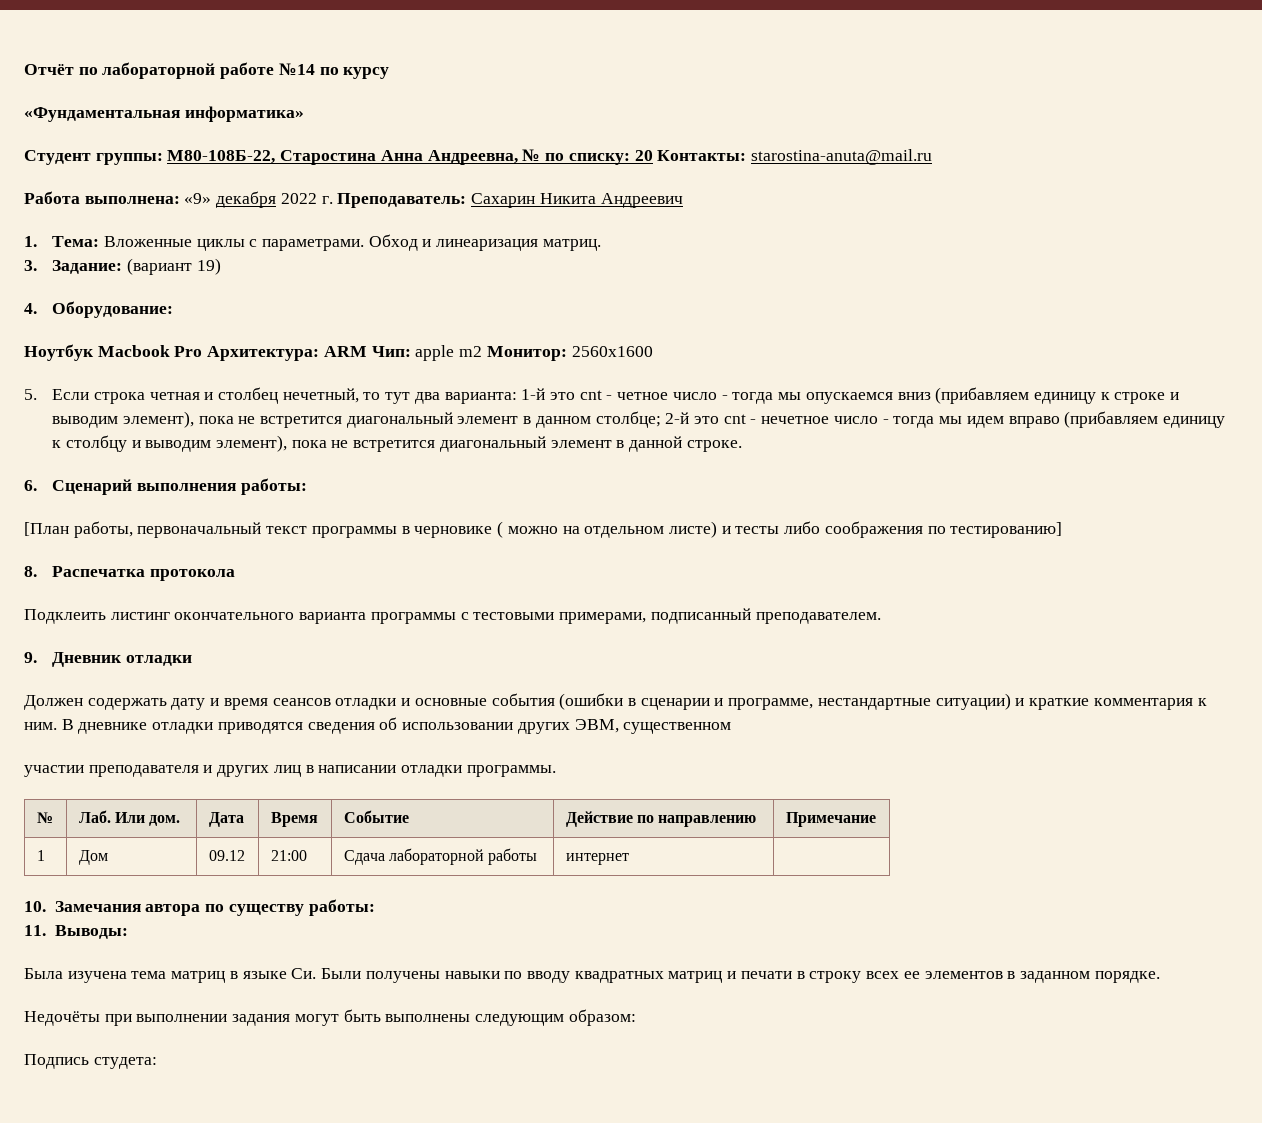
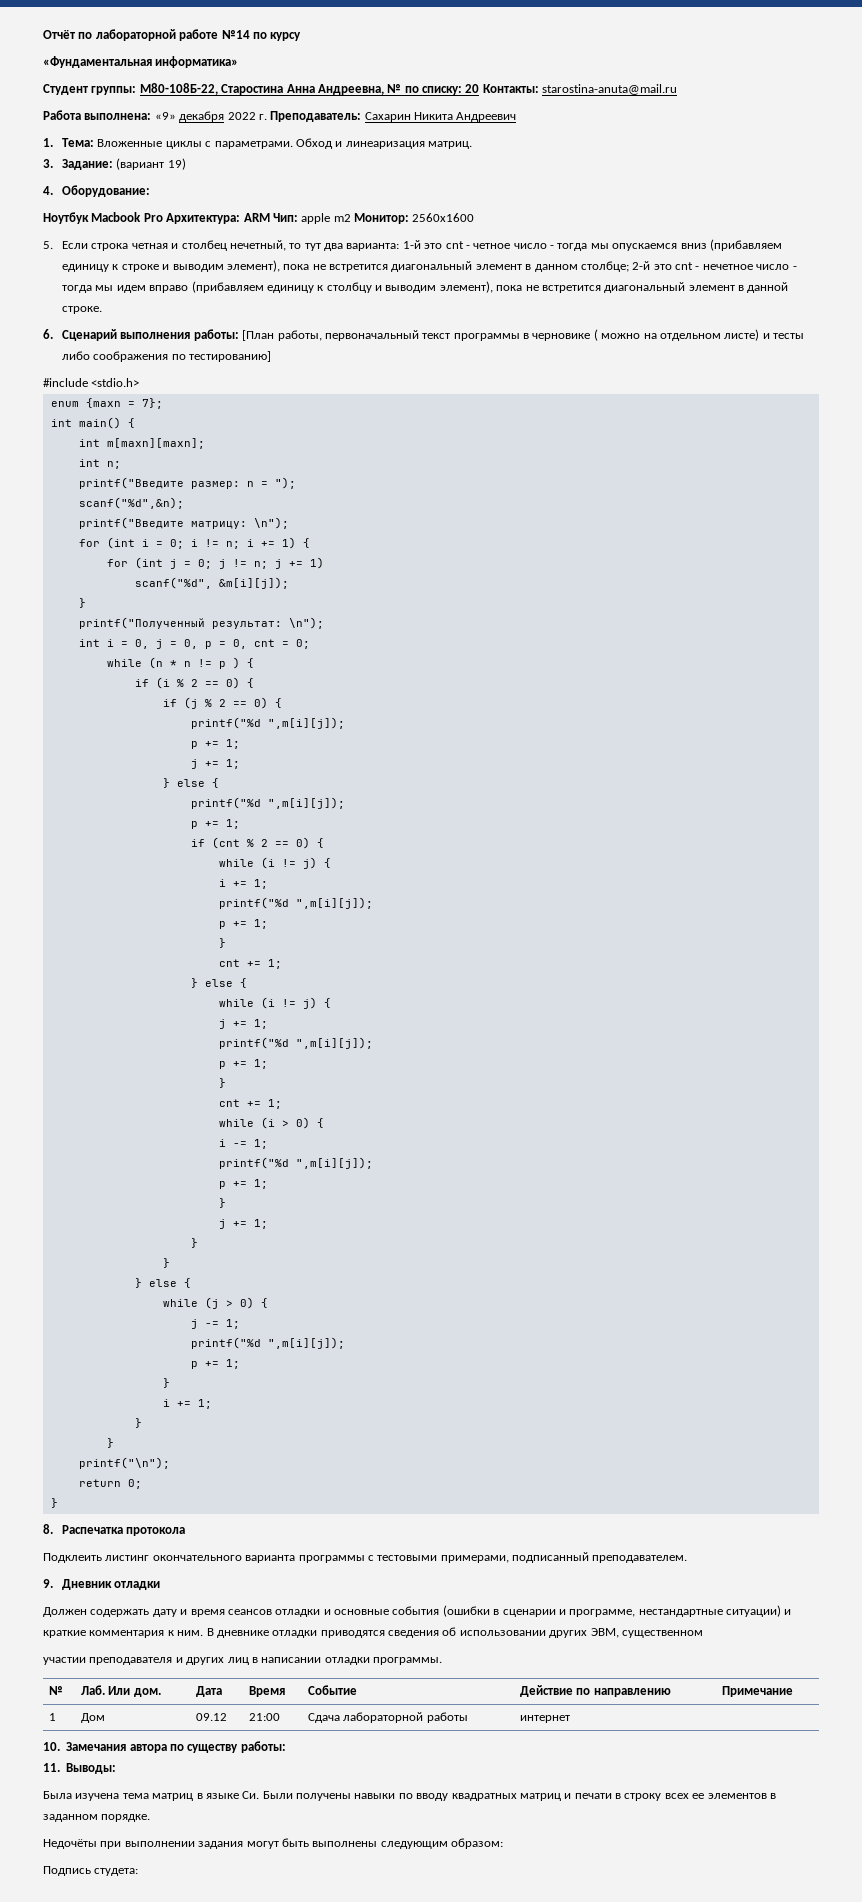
- 6. Сценарий выполнения работы:
- [План работы, первоначальный текст программы в черновике ( можно на отдельном листе) и тесты либо соображения по тестированию]
+ 6. Сценарий выполнения работы: [План работы, первоначальный текст программы в черновике ( можно на отдельном листе) и тесты либо соображения по тестированию]
+ #include <stdio.h>
+ enum {maxn = 7};
+ int main() {
+ int m[maxn][maxn];
+ int n;
+ printf("Введите размер: n = ");
+ scanf("%d",&n);
+ printf("Введите матрицу: \n");
+ for (int i = 0; i != n; i += 1) {
+ for (int j = 0; j != n; j += 1)
+ scanf("%d", &m[i][j]);
+ }
+ printf("Полученный результат: \n");
+ int i = 0, j = 0, p = 0, cnt = 0;
+ while (n * n != p ) {
+ if (i % 2 == 0) {
+ if (j % 2 == 0) {
+ printf("%d ",m[i][j]);
+ p += 1;
+ j += 1;
+ } else {
+ printf("%d ",m[i][j]);
+ p += 1;
+ if (cnt % 2 == 0) {
+ while (i != j) {
+ i += 1;
+ printf("%d ",m[i][j]);
+ p += 1;
+ }
+ cnt += 1;
+ } else {
+ while (i != j) {
+ j += 1;
+ printf("%d ",m[i][j]);
+ p += 1;
+ }
+ cnt += 1;
+ while (i > 0) {
+ i -= 1;
+ printf("%d ",m[i][j]);
+ p += 1;
+ }
+ j += 1;
+ }
+ }
+ } else {
+ while (j > 0) {
+ j -= 1;
+ printf("%d ",m[i][j]);
+ p += 1;
+ }
+ i += 1;
+ }
+ }
+ printf("\n");
+ return 0;
+ }

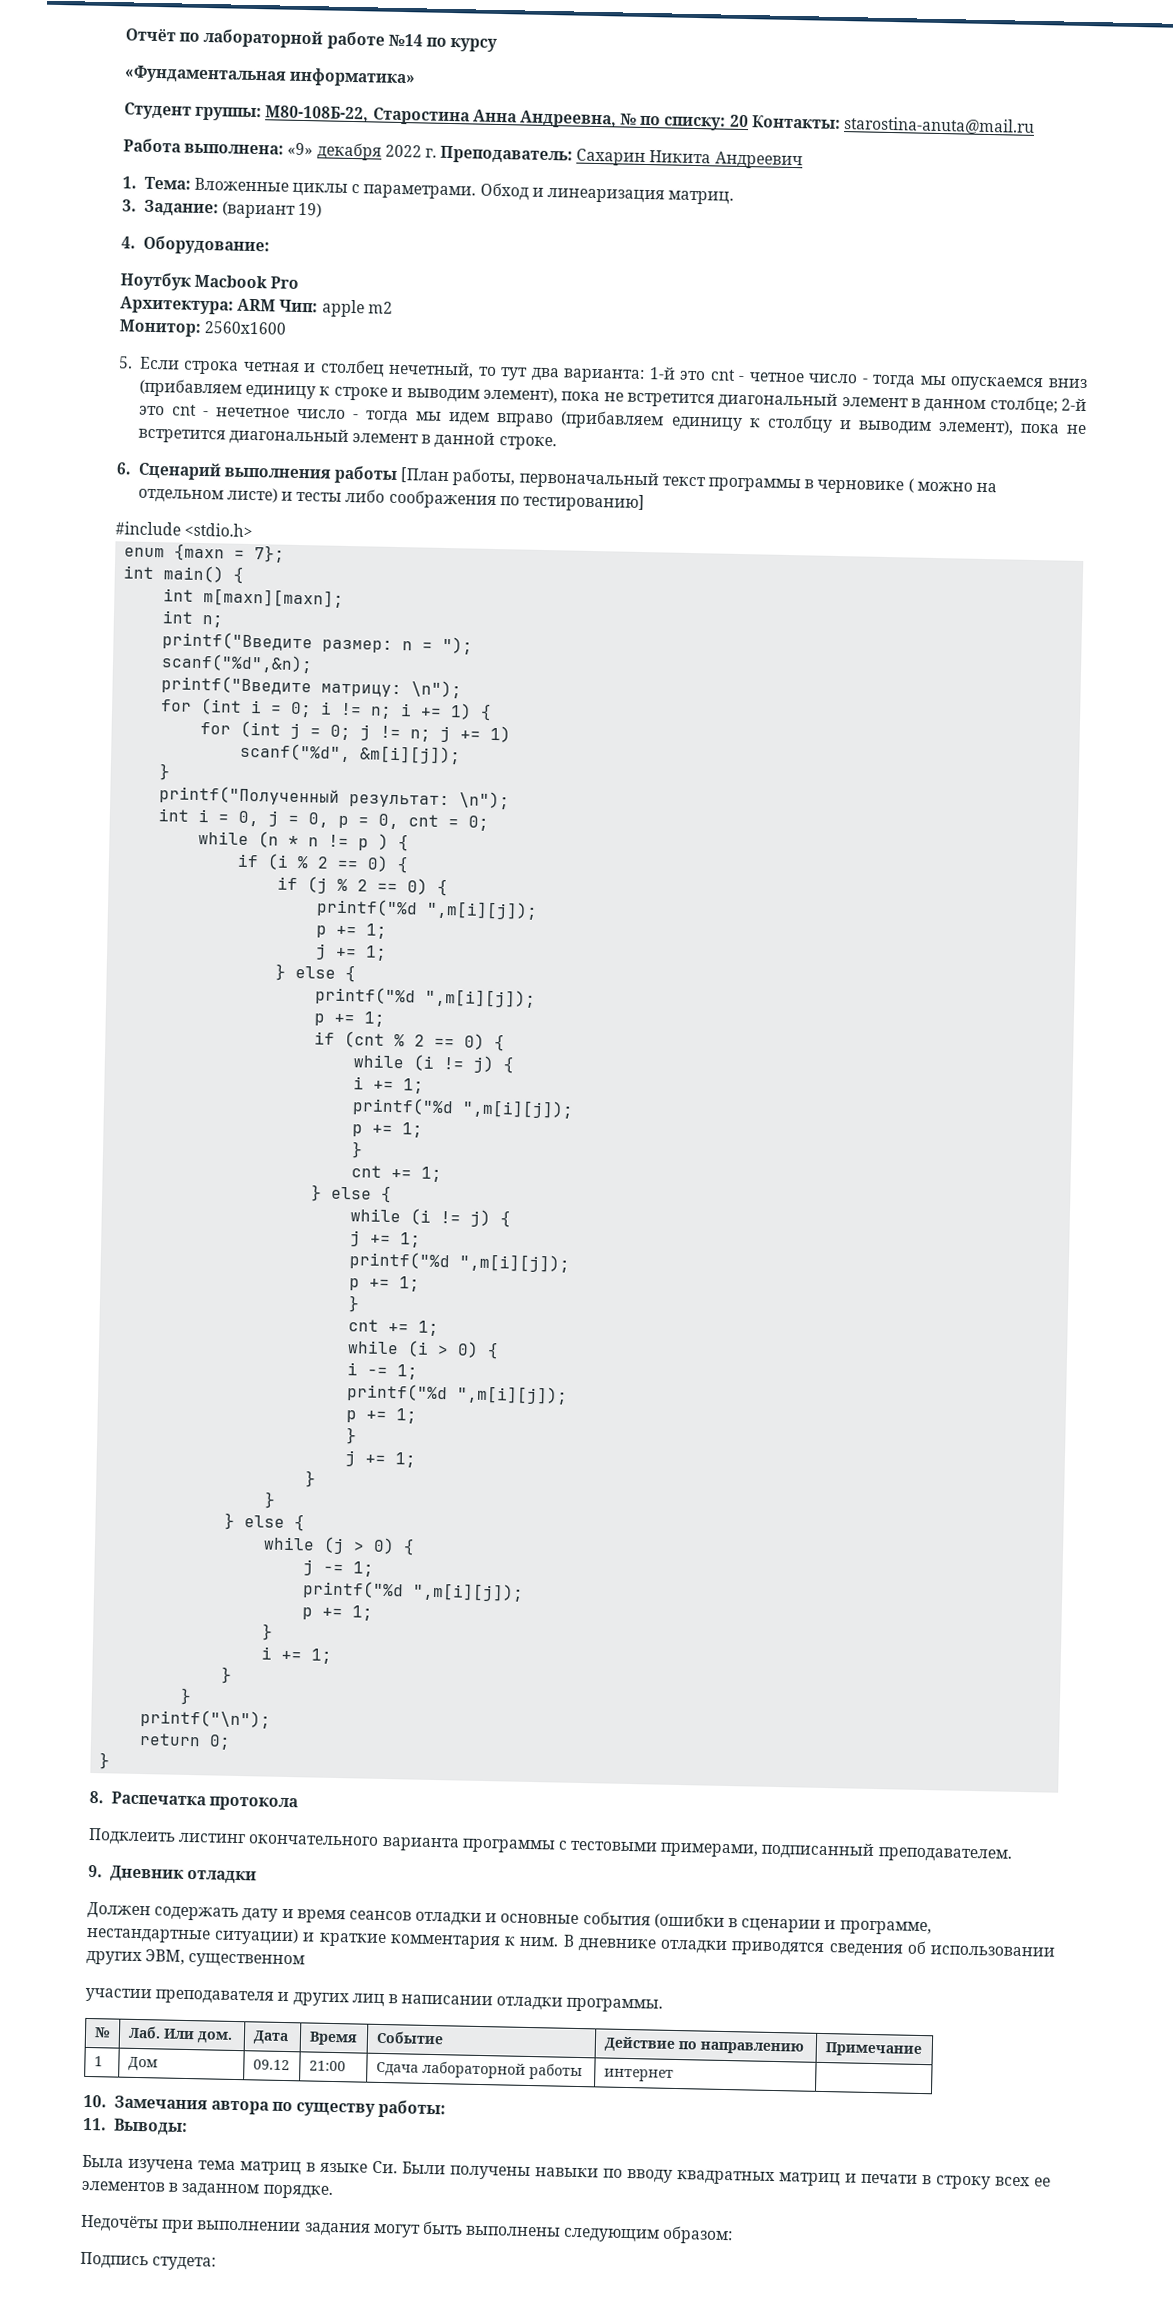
- Ноутбук Macbook Pro Архитектура: ARM Чип: apple m2 Монитор: 2560х1600
+ Ноутбук Macbook Pro
+ Архитектура: ARM Чип: apple m2
+ Монитор: 2560х1600
- 6. Сценарий выполнения работы: [План работы, первоначальный текст программы в черновике ( можно на отдельном листе) и тесты либо соображения по тестированию]
+ 6. Сценарий выполнения работы [План работы, первоначальный текст программы в черновике ( можно на отдельном листе) и тесты либо соображения по тестированию]

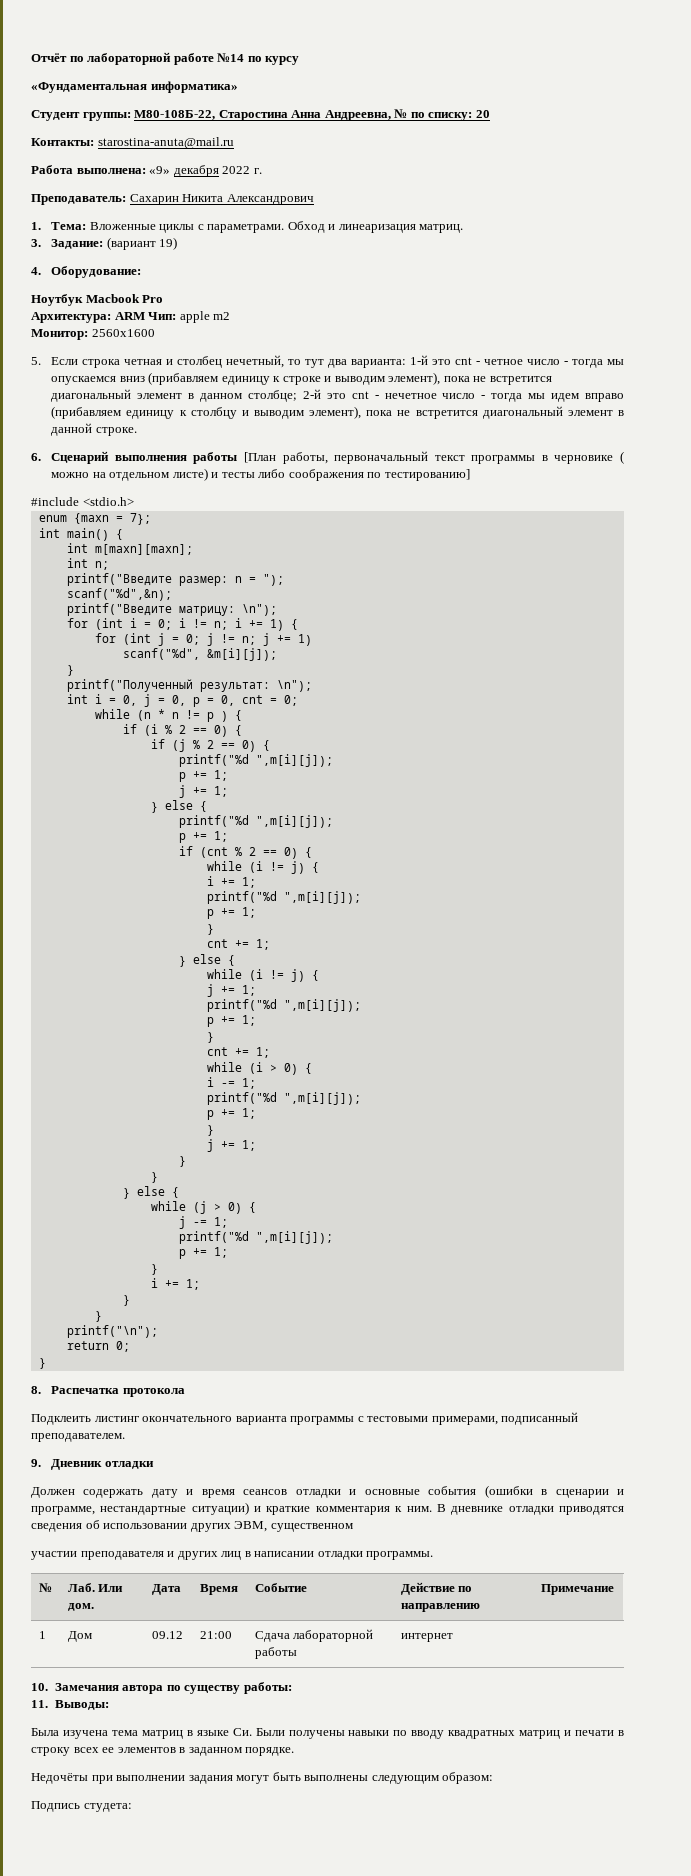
- Студент группы: М80-108Б-22, Старостина Анна Андреевна, № по списку: 20 Контакты: starostina-anuta@mail.ru
+ Студент группы: М80-108Б-22, Старостина Анна Андреевна, № по списку: 20
+ Контакты: starostina-anuta@mail.ru
- Работа выполнена: «9» декабря 2022 г. Преподаватель: Сахарин Никита Андреевич
+ Работа выполнена: «9» декабря 2022 г.
+ Преподаватель: Сахарин Никита Александрович

